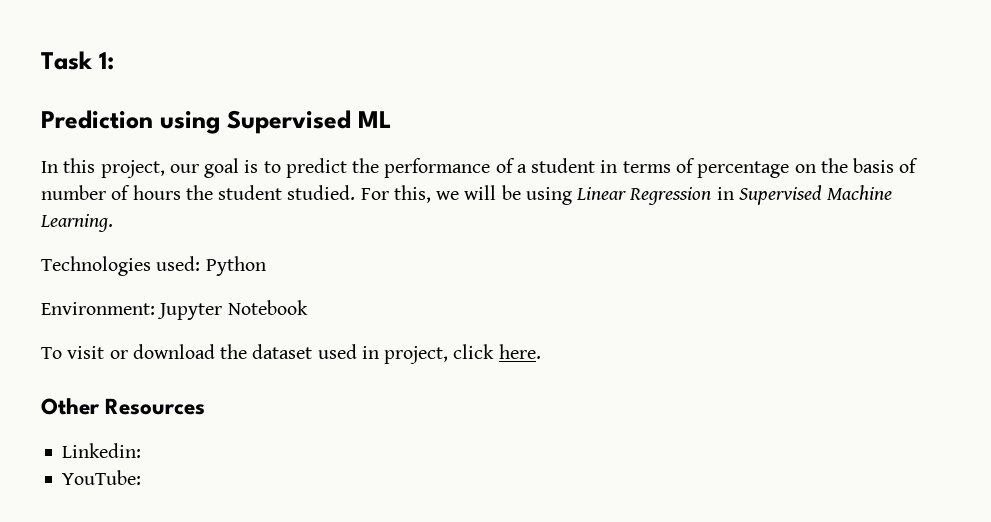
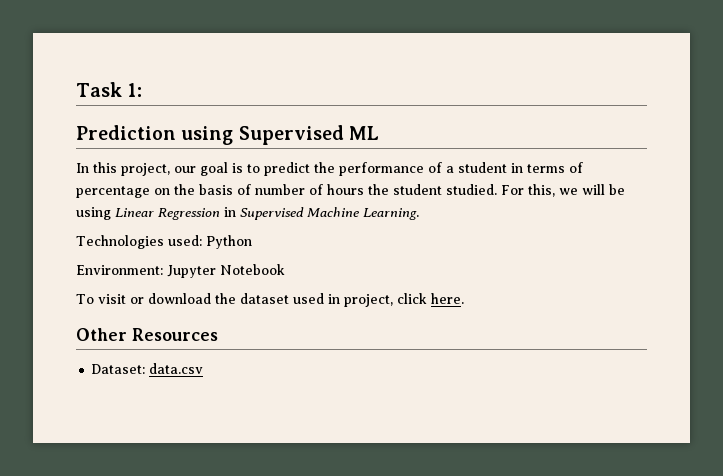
- Linkedin:
- YouTube:
+ Dataset: data.csv

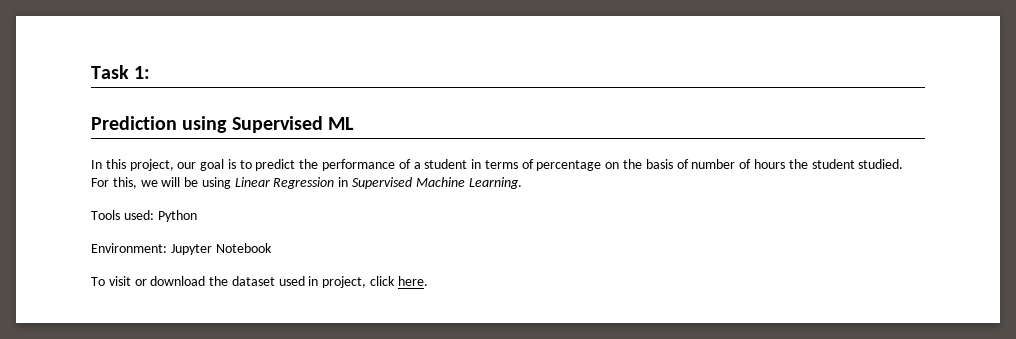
- Technologies used: Python
+ Tools used: Python
- Other Resources
- Dataset: data.csv

